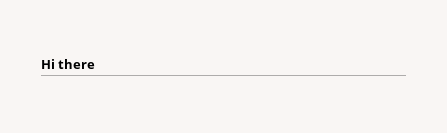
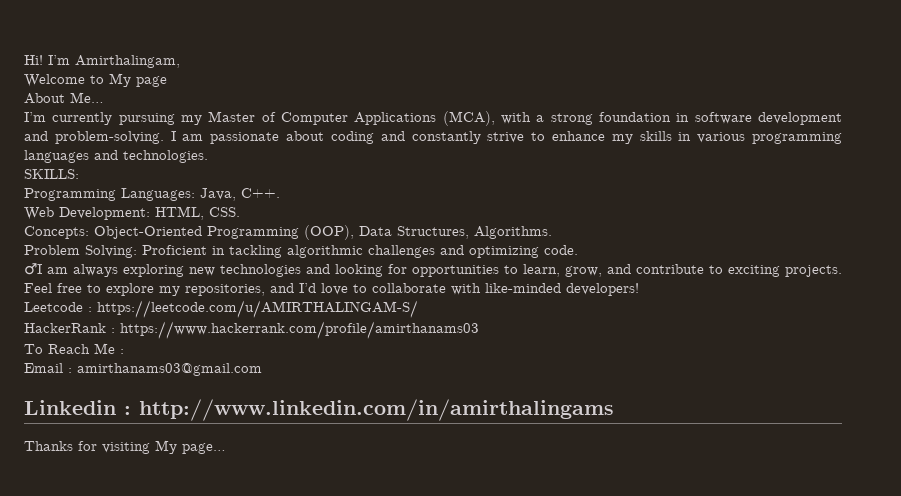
- Hi there
+ Hi! I’m Amirthalingam,
+ Welcome to My page
+ About Me…
+ I’m currently pursuing my Master of Computer Applications (MCA), with a strong foundation in software development and problem-solving. I am passionate about coding and constantly strive to enhance my skills in various programming languages and technologies.
+ SKILLS:
+ Programming Languages: Java, C++.
+ Web Development: HTML, CSS.
+ Concepts: Object-Oriented Programming (OOP), Data Structures, Algorithms.
+ Problem Solving: Proficient in tackling algorithmic challenges and optimizing code.
+ ♂I am always exploring new technologies and looking for opportunities to learn, grow, and contribute to exciting projects. Feel free to explore my repositories, and I’d love to collaborate with like-minded developers!
+ Leetcode : https://leetcode.com/u/AMIRTHALINGAM-S/
+ HackerRank : https://www.hackerrank.com/profile/amirthanams03
+ To Reach Me :
+ Email : amirthanams03@gmail.com
+ Linkedin : http://www.linkedin.com/in/amirthalingams
+ Thanks for visiting My page…

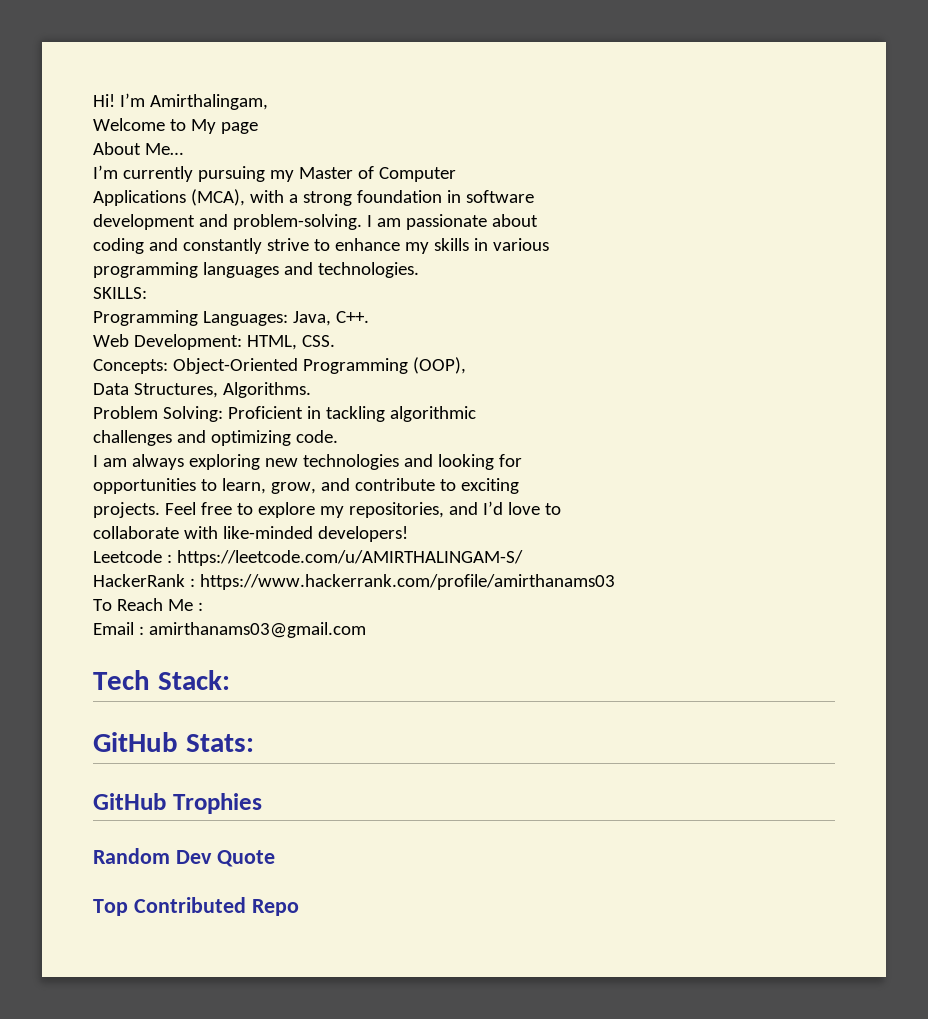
- I’m currently pursuing my Master of Computer Applications (MCA), with a strong foundation in software development and problem-solving.
+ I’m currently pursuing my Master of Computer
+ Applications (MCA), with a strong foundation in software
+ development and problem-solving.
- I am passionate about coding and constantly strive to enhance my skills in various programming languages and technologies.
+ I am passionate about
+ coding and constantly strive to enhance my skills in various
+ programming languages and technologies.
- Concepts: Object-Oriented Programming (OOP), Data Structures, Algorithms.
+ Concepts: Object-Oriented Programming (OOP),
+ Data Structures, Algorithms.
- Problem Solving: Proficient in tackling algorithmic challenges and optimizing code.
+ Problem Solving: Proficient in tackling algorithmic
+ challenges and optimizing code.
- ♂I am always exploring new technologies and looking for opportunities to learn, grow, and contribute to exciting projects.
+ I am always exploring new technologies and looking for
+ opportunities to learn, grow, and contribute to exciting
+ projects.
- Feel free to explore my repositories, and I’d love to collaborate with like-minded developers!
+ Feel free to explore my repositories, and I’d love to
+ collaborate with like-minded developers!
- Linkedin : http://www.linkedin.com/in/amirthalingams
- Thanks for visiting My page…
+ Tech Stack:
+ GitHub Stats:
+ GitHub Trophies
+ Random Dev Quote
+ Top Contributed Repo

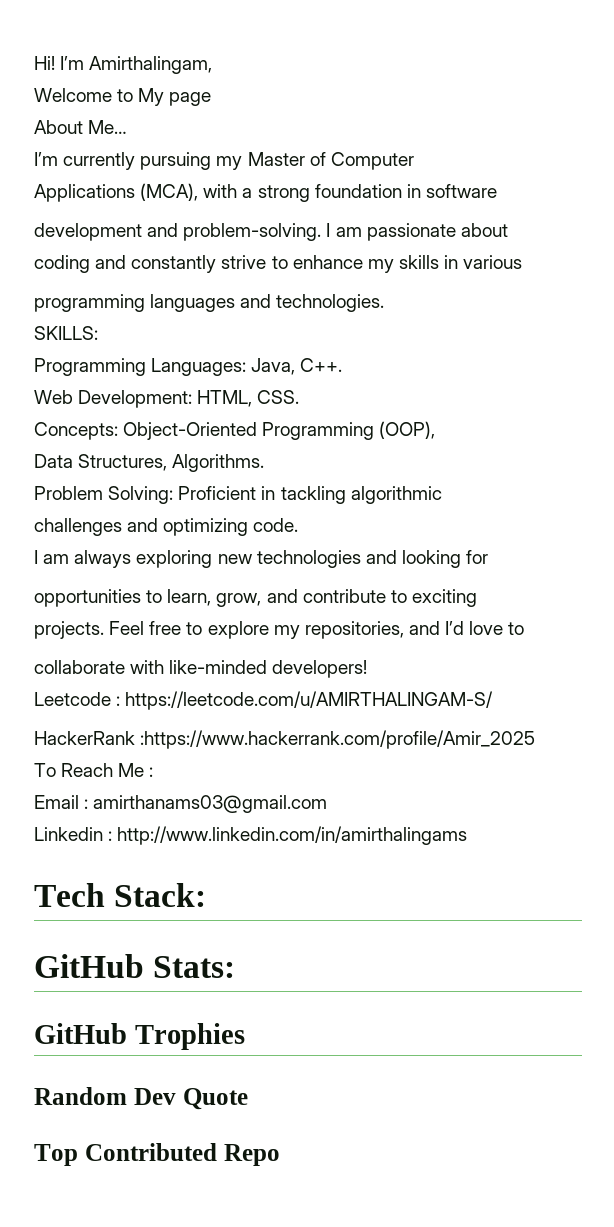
- HackerRank : https://www.hackerrank.com/profile/amirthanams03
+ HackerRank :https://www.hackerrank.com/profile/Amir_2025
+ Linkedin : http://www.linkedin.com/in/amirthalingams

